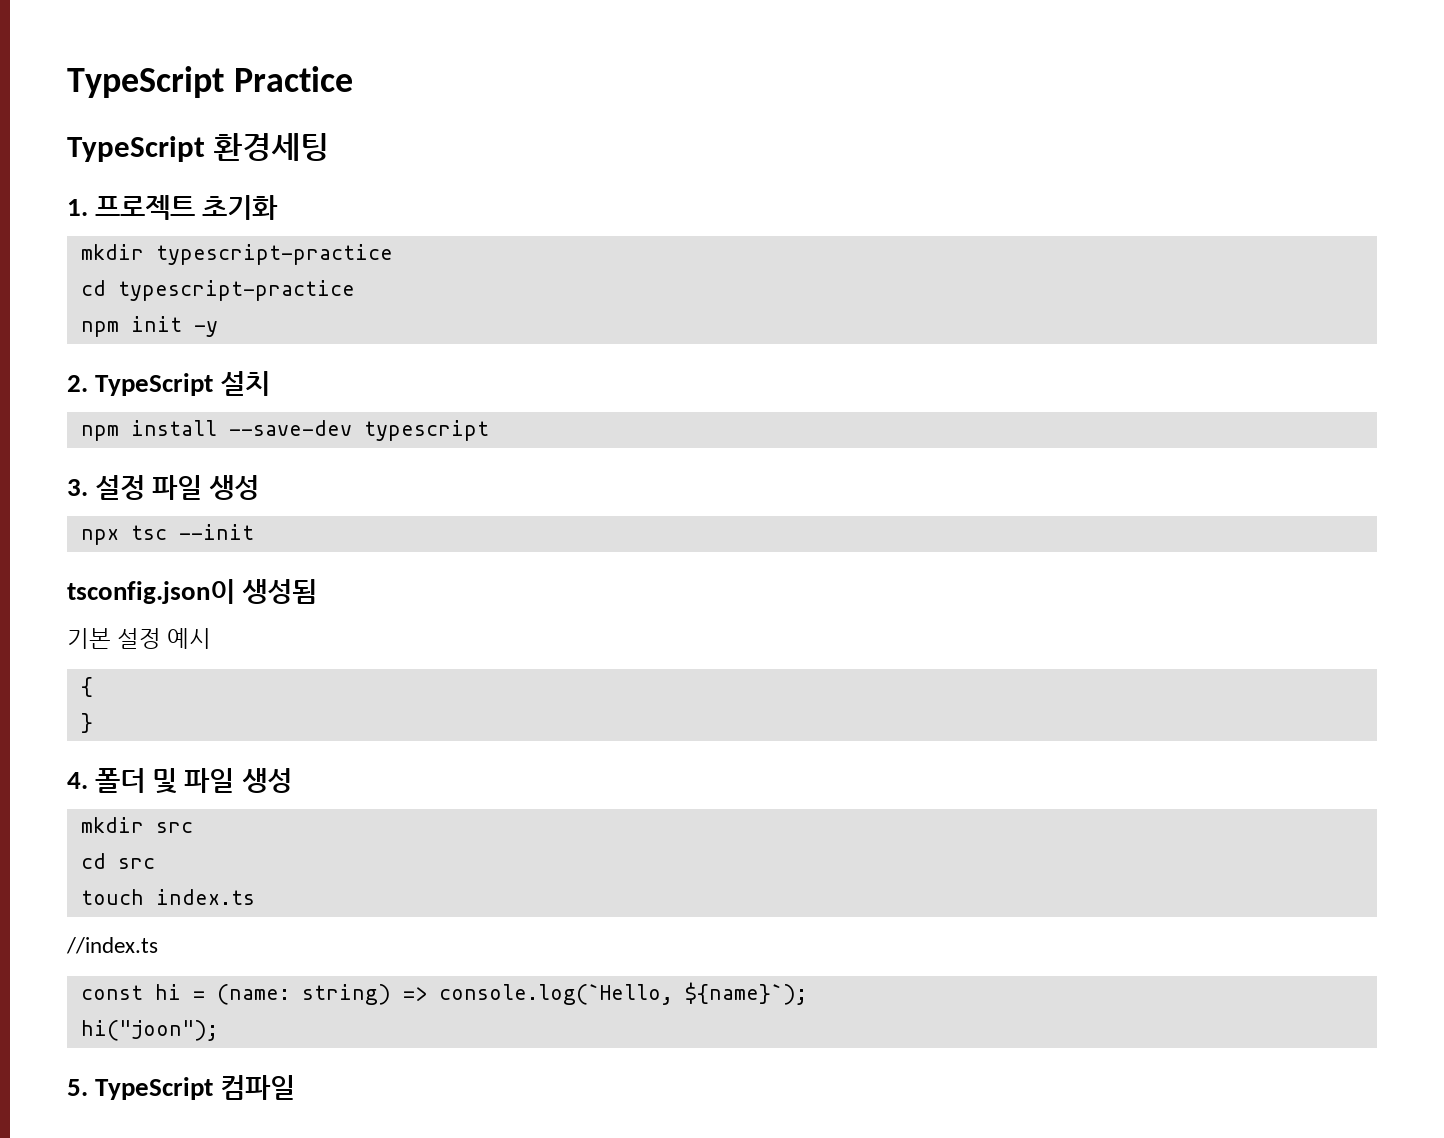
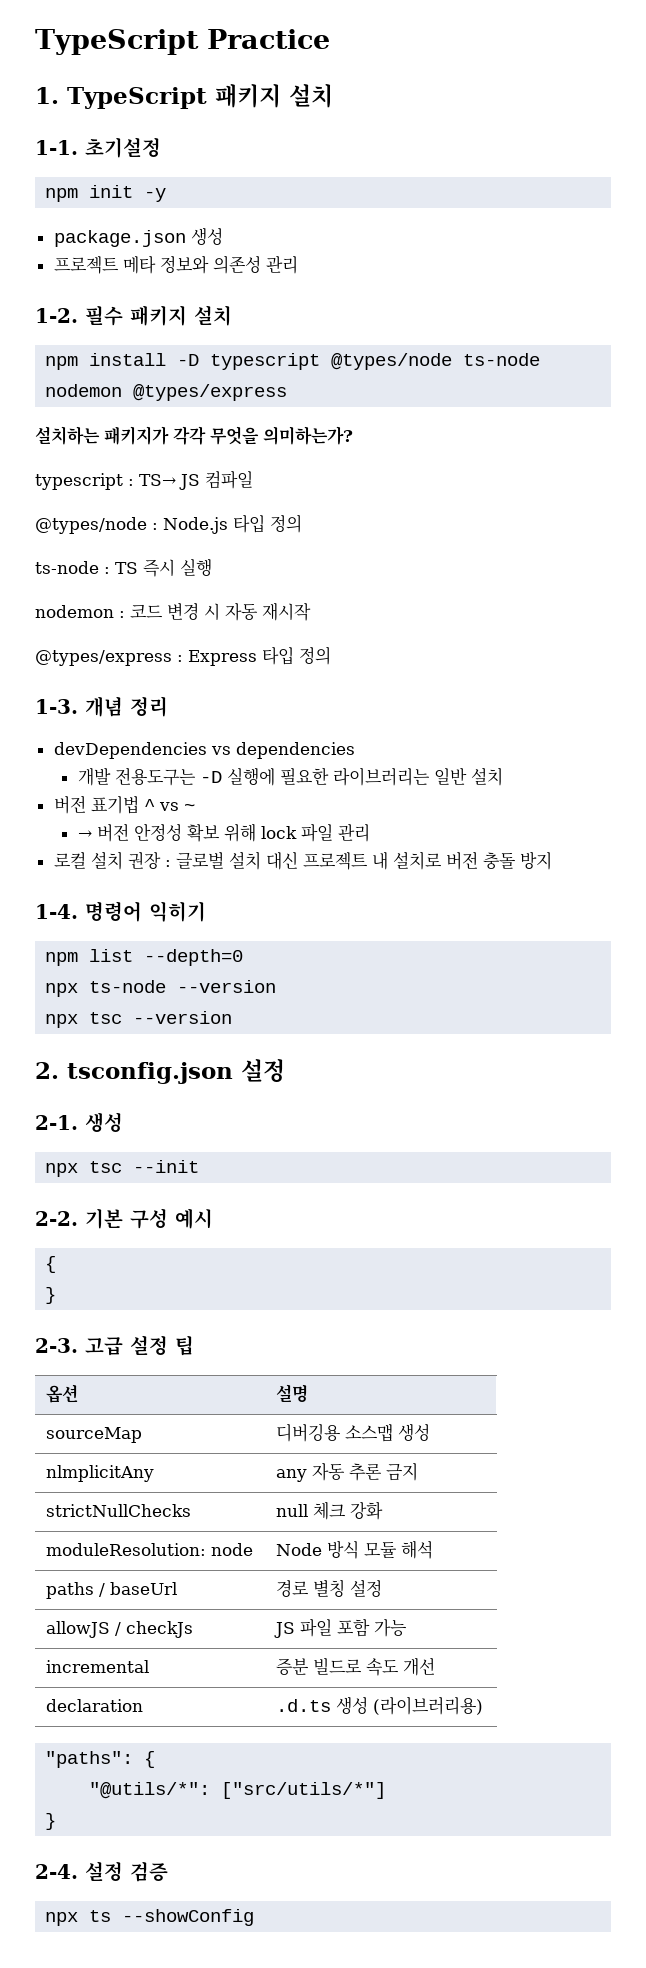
- TypeScript 환경세팅
- 1. 프로젝트 초기화
- mkdir typescript-practice
- cd typescript-practice
+ 1. TypeScript 패키지 설치
+ 1-1. 초기설정
  npm init -y
- 2. TypeScript 설치
+ package.json 생성
+ 프로젝트 메타 정보와 의존성 관리
+ 1-2. 필수 패키지 설치
- npm install --save-dev typescript
- 3. 설정 파일 생성
+ npm install -D typescript @types/node ts-node nodemon @types/express
+ 설치하는 패키지가 각각 무엇을 의미하는가?
+ typescript : TS→ JS 컴파일
+ @types/node : Node.js 타입 정의
+ ts-node : TS 즉시 실행
+ nodemon : 코드 변경 시 자동 재시작
+ @types/express : Express 타입 정의
+ 1-3. 개념 정리
+ devDependencies vs dependencies
+ 개발 전용도구는 -D 실행에 필요한 라이브러리는 일반 설치
+ 버전 표기법 ^ vs ~
+ → 버전 안정성 확보 위해 lock 파일 관리
+ 로컬 설치 권장 : 글로벌 설치 대신 프로젝트 내 설치로 버전 충돌 방지
+ 1-4. 명령어 익히기
+ npm list --depth=0
+ npx ts-node --version
+ npx tsc --version
+ 2. tsconfig.json 설정
+ 2-1. 생성
- tsconfig.json이 생성됨
- 기본 설정 예시
+ 2-2. 기본 구성 예시
- 4. 폴더 및 파일 생성
- mkdir src
- cd src
- touch index.ts
- //index.ts
- const hi = (name: string) => console.log(`Hello, ${name}`);
- hi("joon");
- 5. TypeScript 컴파일
+ 2-3. 고급 설정 팁
+ 옵션 | 설명
+ sourceMap | 디버깅용 소스맵 생성
+ nlmplicitAny | any 자동 추론 금지
+ strictNullChecks | null 체크 강화
+ moduleResolution: node | Node 방식 모듈 해석
+ paths / baseUrl | 경로 별칭 설정
+ allowJS / checkJs | JS 파일 포함 가능
+ incremental | 증분 빌드로 속도 개선
+ declaration | .d.ts 생성 (라이브러리용)
+ "paths": {
+ "@utils/*": ["src/utils/*"]
+ }
+ 2-4. 설정 검증
+ npx ts --showConfig

